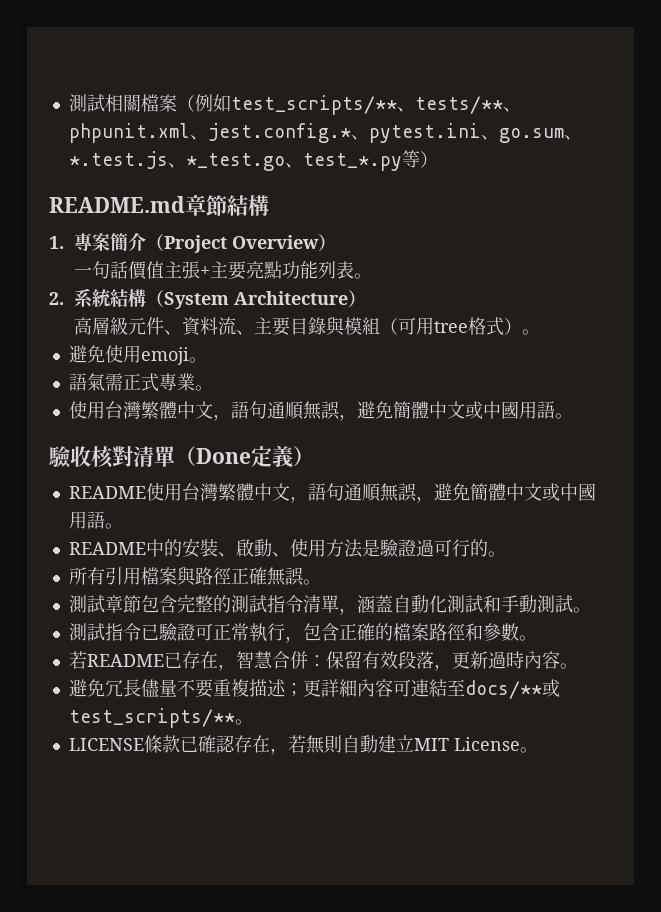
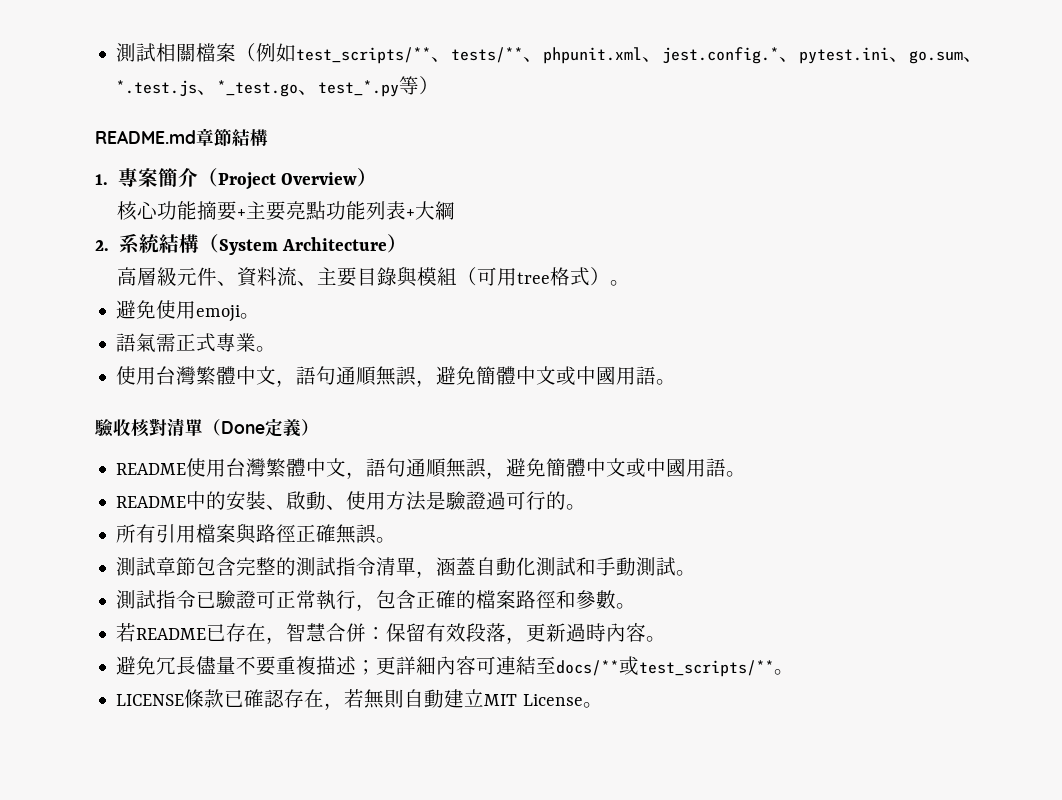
- 一句話價值主張+主要亮點功能列表。
+ 核心功能摘要+主要亮點功能列表+大綱

